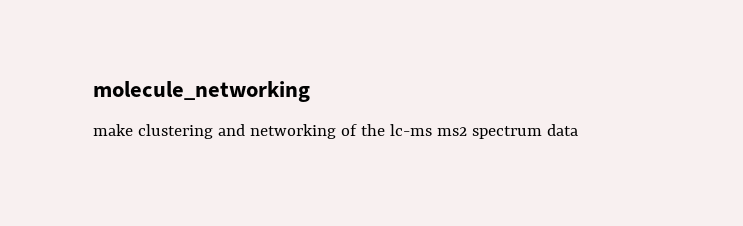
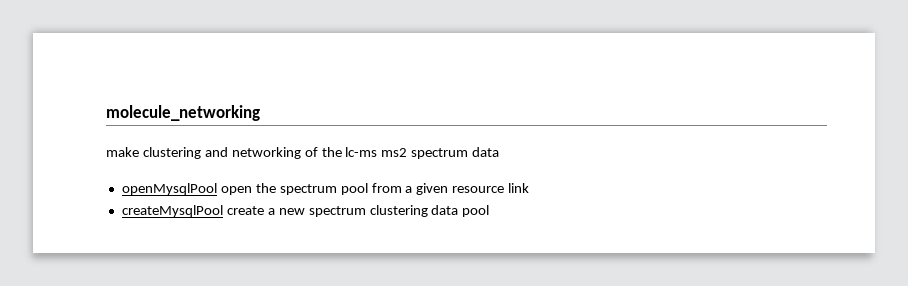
+ openMysqlPool open the spectrum pool from a given resource link
+ createMysqlPool create a new spectrum clustering data pool

